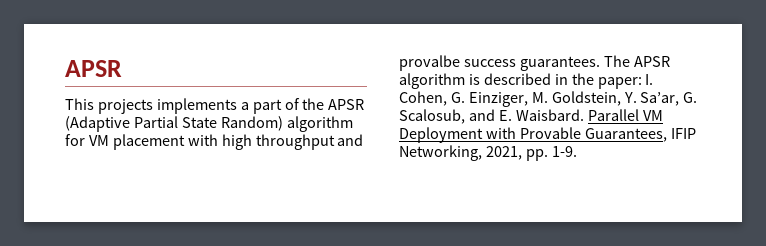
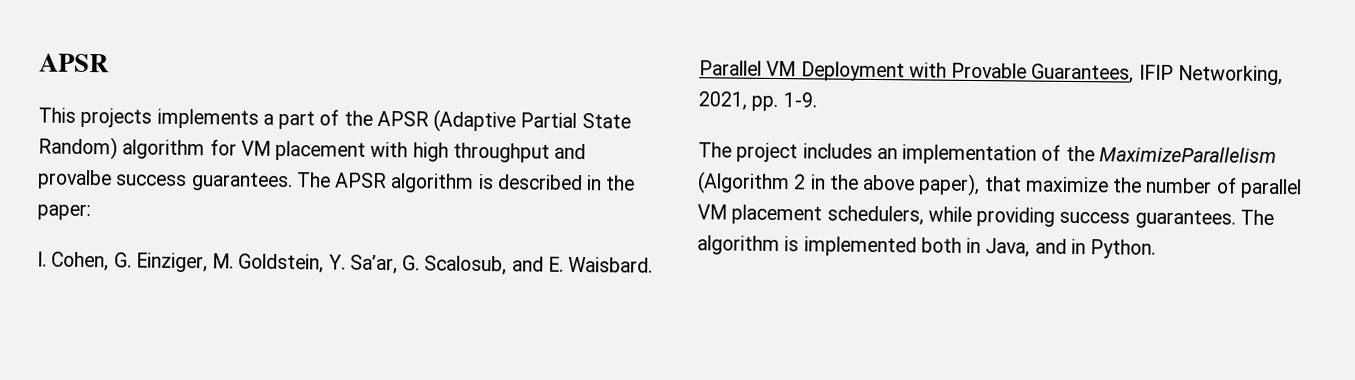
- The APSR algorithm is described in the paper: I. Cohen, G. Einziger, M. Goldstein, Y. Sa’ar, G. Scalosub, and E. Waisbard.
+ The APSR algorithm is described in the paper:
+ I. Cohen, G. Einziger, M. Goldstein, Y. Sa’ar, G. Scalosub, and E. Waisbard.
+ The project includes an implementation of the MaximizeParallelism (Algorithm 2 in the above paper), that maximize the number of parallel VM placement schedulers, while providing success guarantees. The algorithm is implemented both in Java, and in Python.

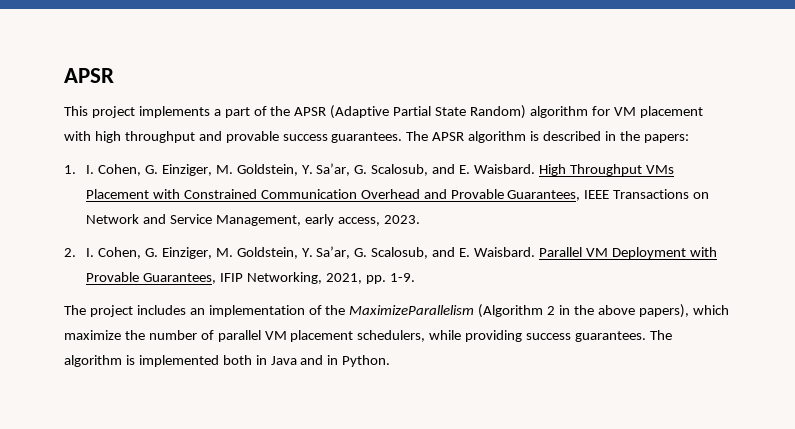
- This projects implements a part of the APSR (Adaptive Partial State Random) algorithm for VM placement with high throughput and provalbe success guarantees.
+ This project implements a part of the APSR (Adaptive Partial State Random) algorithm for VM placement with high throughput and provable success guarantees.
- The APSR algorithm is described in the paper:
- I. Cohen, G. Einziger, M. Goldstein, Y. Sa’ar, G. Scalosub, and E. Waisbard.
+ The APSR algorithm is described in the papers:
+ 1. I. Cohen, G. Einziger, M. Goldstein, Y. Sa’ar, G. Scalosub, and E. Waisbard. High Throughput VMs Placement with Constrained Communication Overhead and Provable Guarantees, IEEE Transactions on Network and Service Management, early access, 2023.
+ 2. I. Cohen, G. Einziger, M. Goldstein, Y. Sa’ar, G. Scalosub, and E. Waisbard.
- The project includes an implementation of the MaximizeParallelism (Algorithm 2 in the above paper), that maximize the number of parallel VM placement schedulers, while providing success guarantees.
+ The project includes an implementation of the MaximizeParallelism (Algorithm 2 in the above papers), which maximize the number of parallel VM placement schedulers, while providing success guarantees.
- The algorithm is implemented both in Java, and in Python.
+ The algorithm is implemented both in Java and in Python.

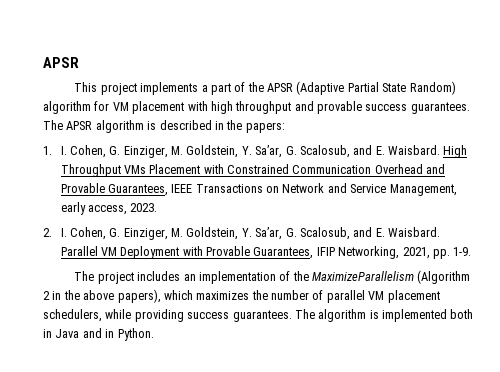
- The project includes an implementation of the MaximizeParallelism (Algorithm 2 in the above papers), which maximize the number of parallel VM placement schedulers, while providing success guarantees.
+ The project includes an implementation of the MaximizeParallelism (Algorithm 2 in the above papers), which maximizes the number of parallel VM placement schedulers, while providing success guarantees.

